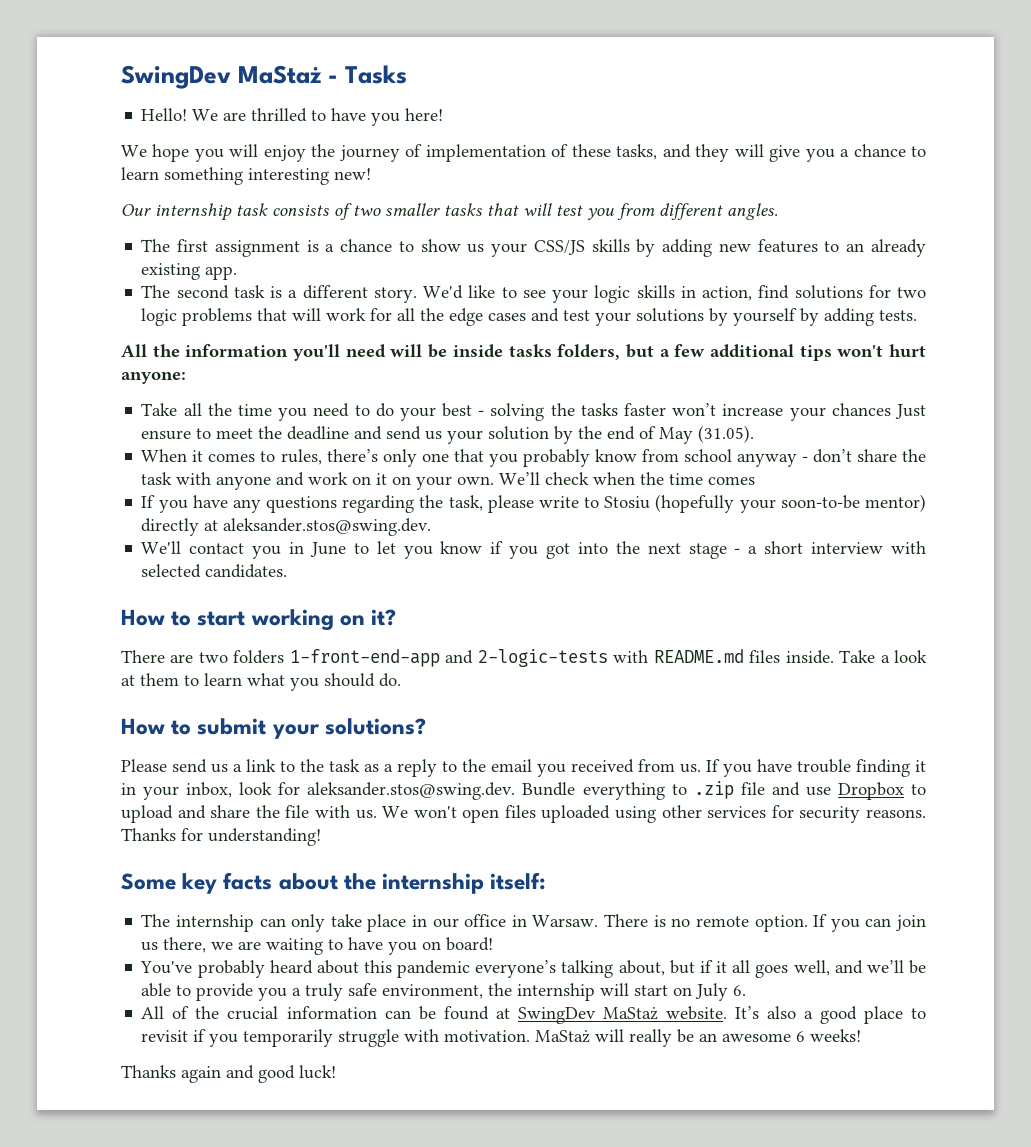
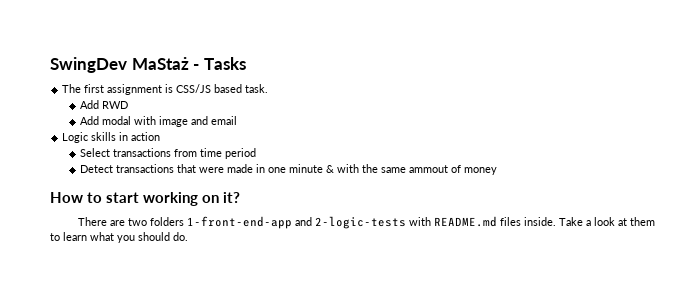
- Hello! We are thrilled to have you here!
- We hope you will enjoy the journey of implementation of these tasks, and they will give you a chance to learn something interesting new!
- Our internship task consists of two smaller tasks that will test you from different angles.
- The first assignment is a chance to show us your CSS/JS skills by adding new features to an already existing app.
- The second task is a different story. We'd like to see your logic skills in action, find solutions for two logic problems that will work for all the edge cases and test your solutions by yourself by adding tests.
- All the information you'll need will be inside tasks folders, but a few additional tips won't hurt anyone:
- Take all the time you need to do your best - solving the tasks faster won’t increase your chances Just ensure to meet the deadline and send us your solution by the end of May (31.05).
- When it comes to rules, there’s only one that you probably know from school anyway - don’t share the task with anyone and work on it on your own. We’ll check when the time comes
- If you have any questions regarding the task, please write to Stosiu (hopefully your soon-to-be mentor) directly at aleksander.stos@swing.dev.
- We'll contact you in June to let you know if you got into the next stage - a short interview with selected candidates.
+ The first assignment is CSS/JS based task.
+ Add RWD
+ Add modal with image and email
+ Logic skills in action
+ Select transactions from time period
+ Detect transactions that were made in one minute & with the same ammout of money
- How to submit your solutions?
- Please send us a link to the task as a reply to the email you received from us. If you have trouble finding it in your inbox, look for aleksander.stos@swing.dev. Bundle everything to .zip file and use Dropbox to upload and share the file with us. We won't open files uploaded using other services for security reasons. Thanks for understanding!
- Some key facts about the internship itself:
- The internship can only take place in our office in Warsaw. There is no remote option. If you can join us there, we are waiting to have you on board!
- You've probably heard about this pandemic everyone’s talking about, but if it all goes well, and we’ll be able to provide you a truly safe environment, the internship will start on July 6.
- All of the crucial information can be found at SwingDev MaStaż website. It’s also a good place to revisit if you temporarily struggle with motivation. MaStaż will really be an awesome 6 weeks!
- Thanks again and good luck!

